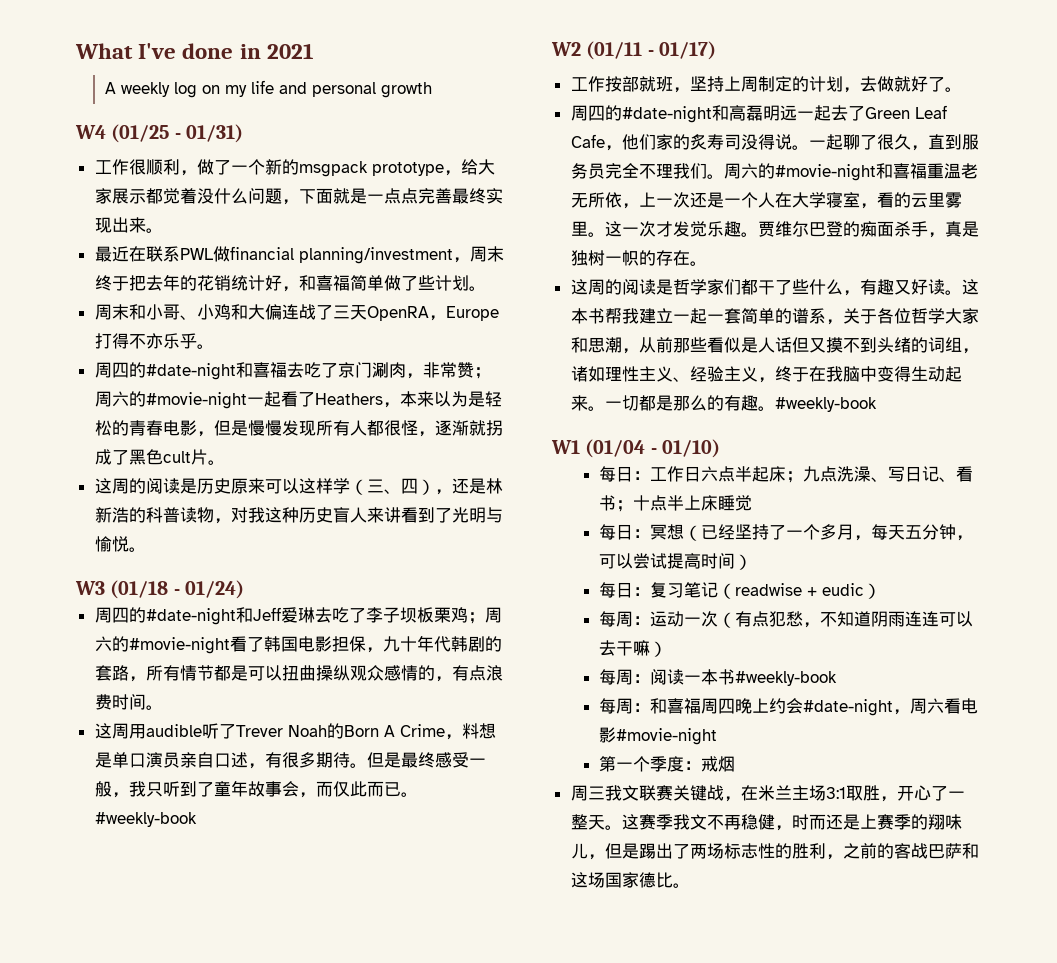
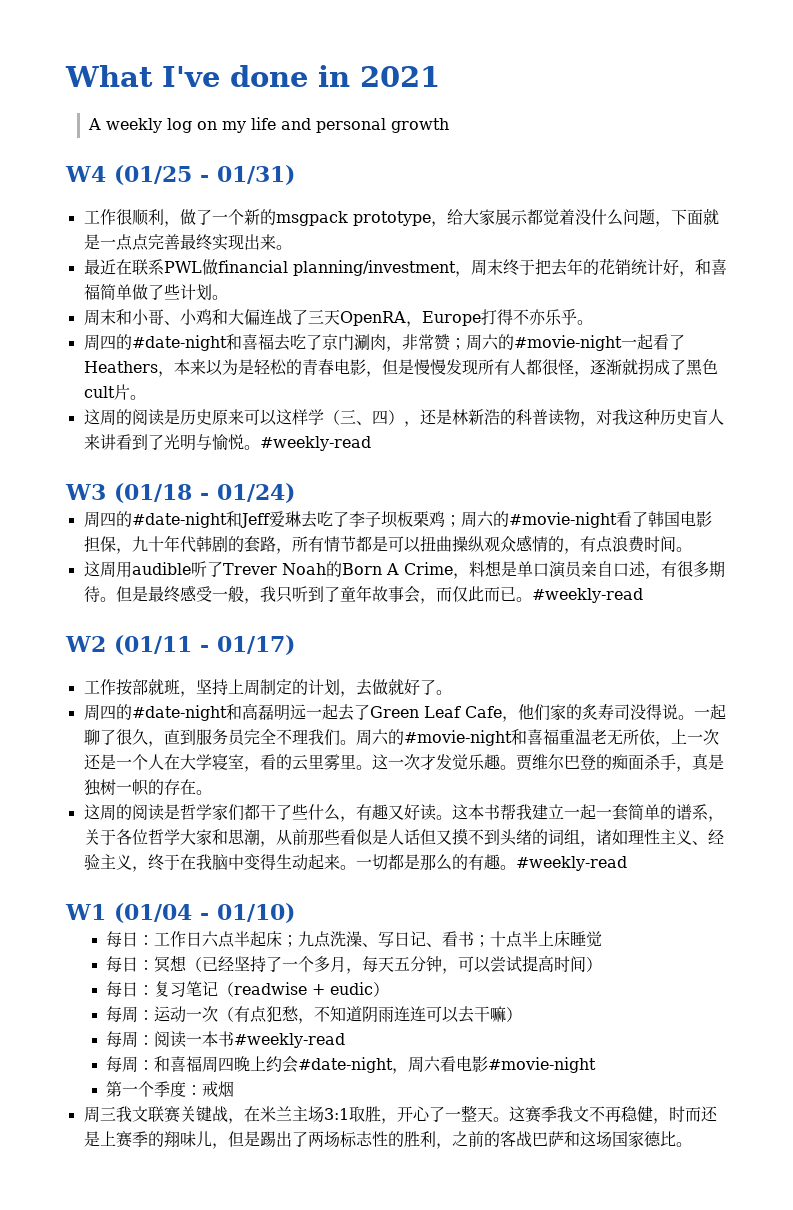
- 这周的阅读是历史原来可以这样学（三、四），还是林新浩的科普读物，对我这种历史盲人来讲看到了光明与愉悦。
+ 这周的阅读是历史原来可以这样学（三、四），还是林新浩的科普读物，对我这种历史盲人来讲看到了光明与愉悦。#weekly-read
- 但是最终感受一般，我只听到了童年故事会，而仅此而已。#weekly-book
+ 但是最终感受一般，我只听到了童年故事会，而仅此而已。#weekly-read
- 一切都是那么的有趣。#weekly-book
+ 一切都是那么的有趣。#weekly-read
- 每周：阅读一本书#weekly-book
+ 每周：阅读一本书#weekly-read

